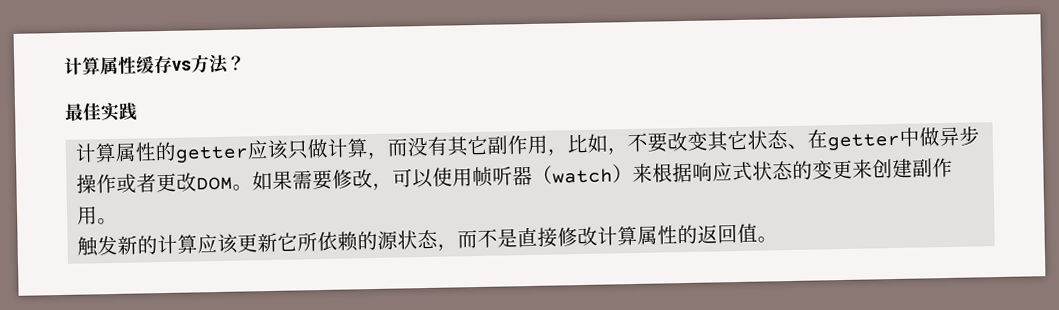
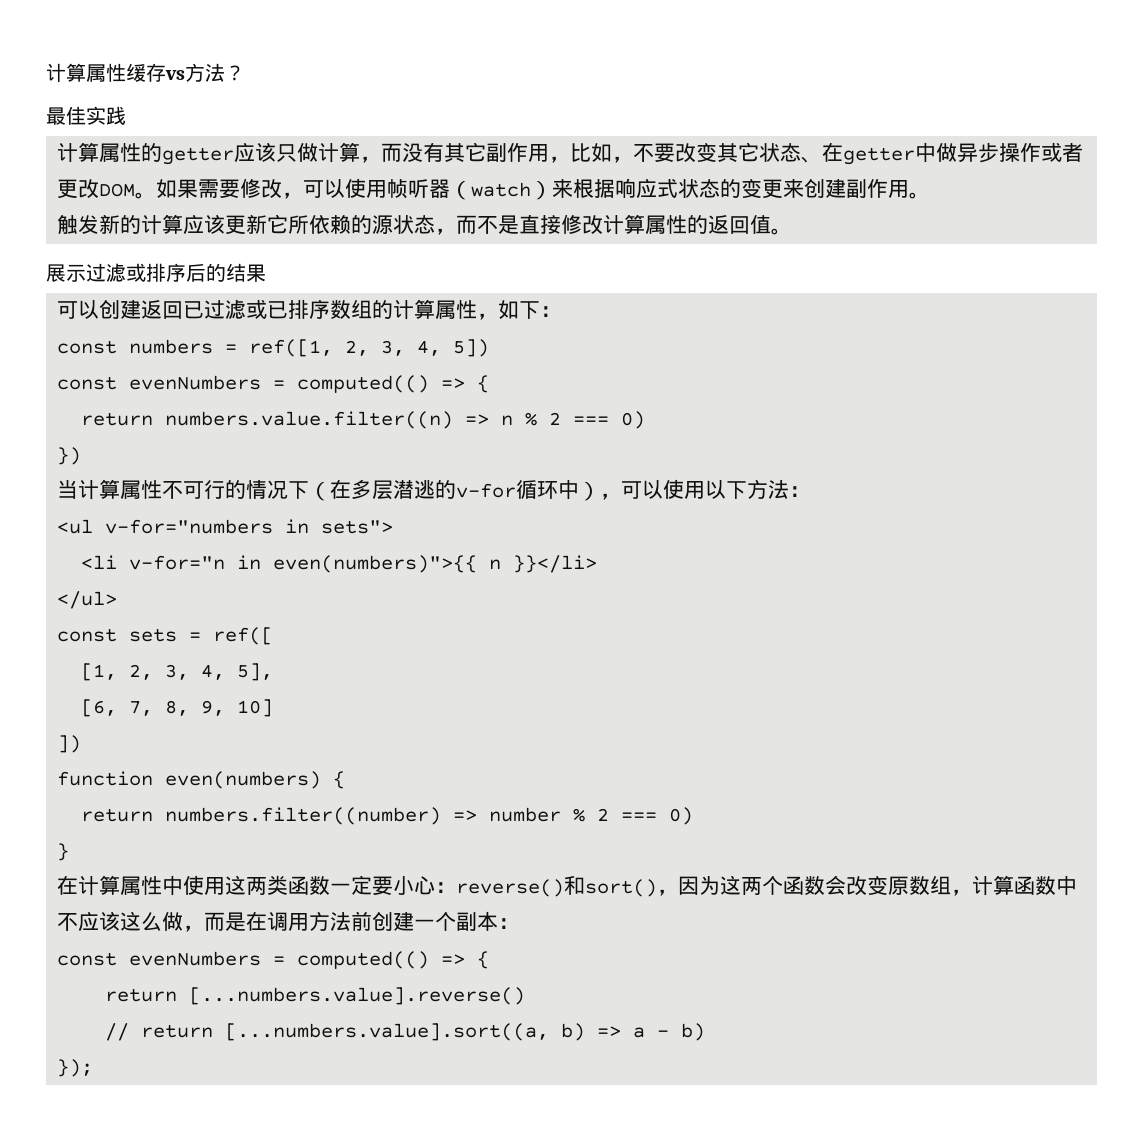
+ 展示过滤或排序后的结果
+ 可以创建返回已过滤或已排序数组的计算属性，如下：
+ const numbers = ref([1, 2, 3, 4, 5])
+ const evenNumbers = computed(() => {
+ return numbers.value.filter((n) => n % 2 === 0)
+ })
+ 当计算属性不可行的情况下（在多层潜逃的v-for循环中），可以使用以下方法：
+ <ul v-for="numbers in sets">
+ <li v-for="n in even(numbers)">{{ n }}</li>
+ </ul>
+ const sets = ref([
+ [1, 2, 3, 4, 5],
+ [6, 7, 8, 9, 10]
+ ])
+ function even(numbers) {
+ return numbers.filter((number) => number % 2 === 0)
+ }
+ 在计算属性中使用这两类函数一定要小心：reverse()和sort()，因为这两个函数会改变原数组，计算函数中不应该这么做，而是在调用方法前创建一个副本：
+ const evenNumbers = computed(() => {
+ return [...numbers.value].reverse()
+ // return [...numbers.value].sort((a, b) => a - b)
+ });

